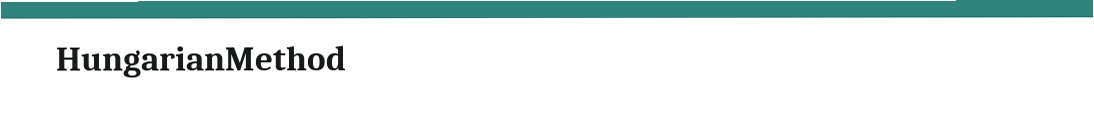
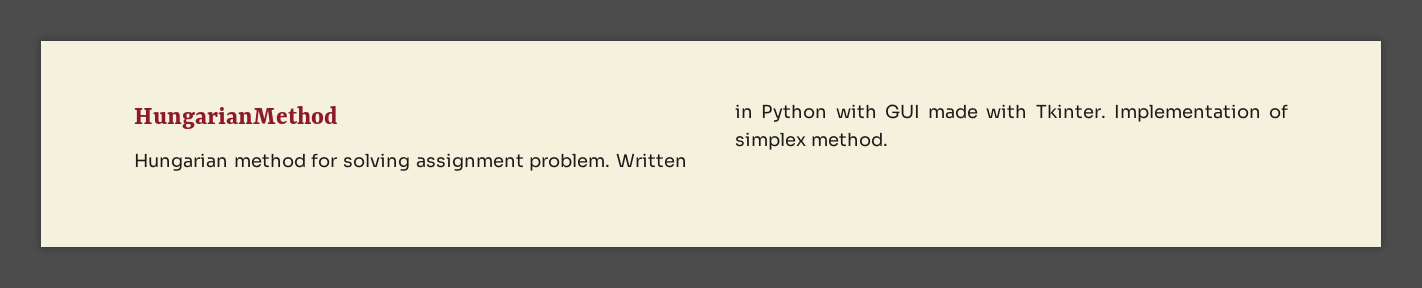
+ Hungarian method for solving assignment problem. Written in Python with GUI made with Tkinter. Implementation of simplex method.

